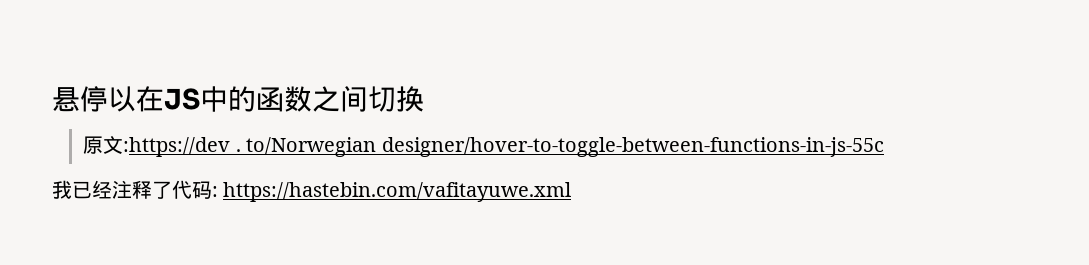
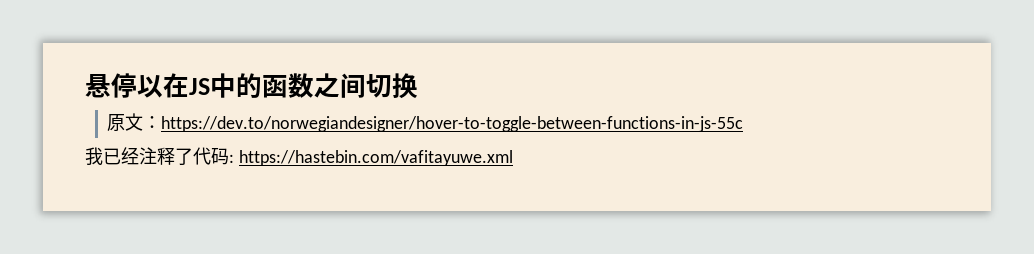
- 原文:https://dev . to/Norwegian designer/hover-to-toggle-between-functions-in-js-55c
+ 原文：https://dev.to/norwegiandesigner/hover-to-toggle-between-functions-in-js-55c

